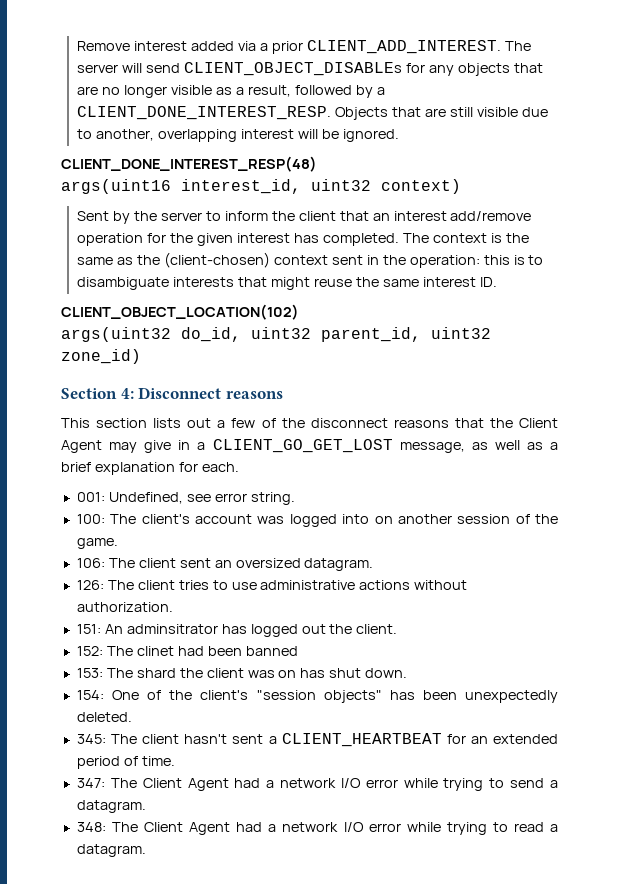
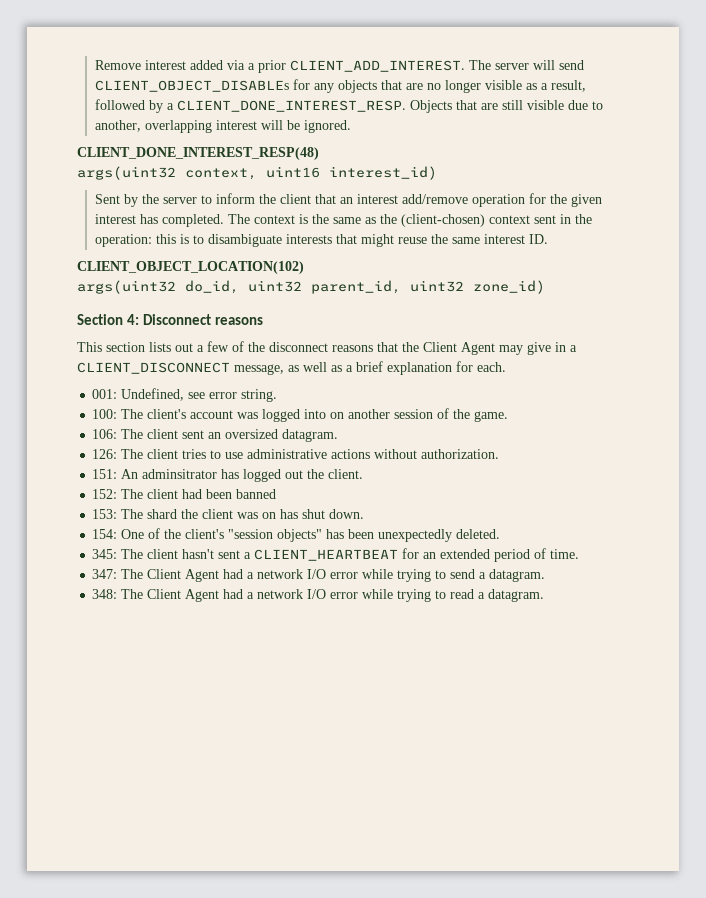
- args(uint16 interest_id, uint32 context)
+ args(uint32 context, uint16 interest_id)
- This section lists out a few of the disconnect reasons that the Client Agent may give in a CLIENT_GO_GET_LOST message, as well as a brief explanation for each.
+ This section lists out a few of the disconnect reasons that the Client Agent may give in a CLIENT_DISCONNECT message, as well as a brief explanation for each.
- 152: The clinet had been banned
+ 152: The client had been banned

